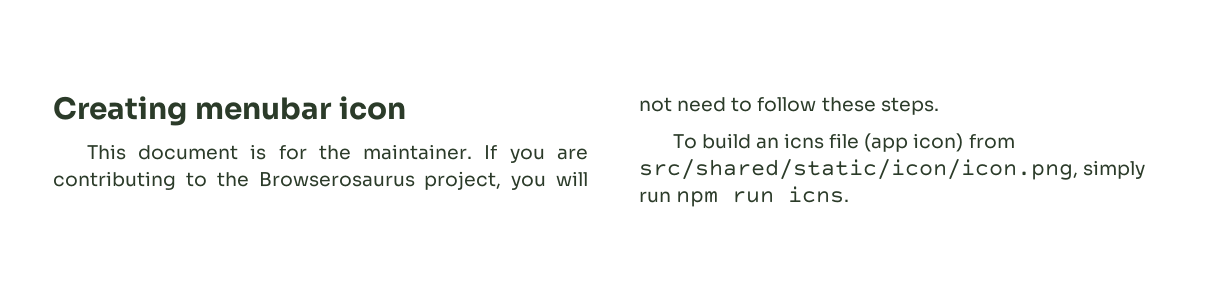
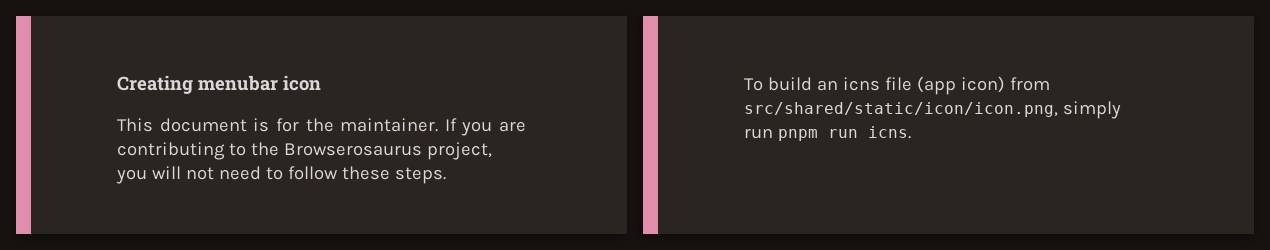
- To build an icns file (app icon) from src/shared/static/icon/icon.png, simply run npm run icns.
+ To build an icns file (app icon) from src/shared/static/icon/icon.png, simply run pnpm run icns.

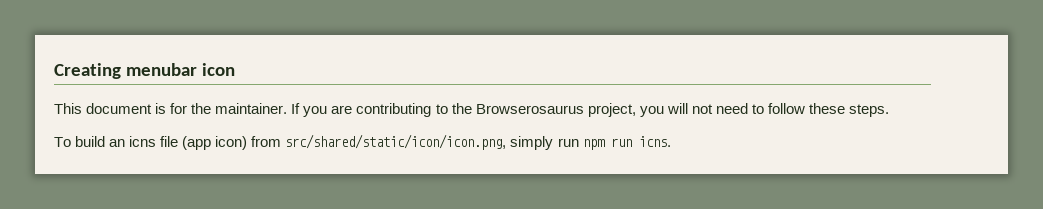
- To build an icns file (app icon) from src/shared/static/icon/icon.png, simply run pnpm run icns.
+ To build an icns file (app icon) from src/shared/static/icon/icon.png, simply run npm run icns.

